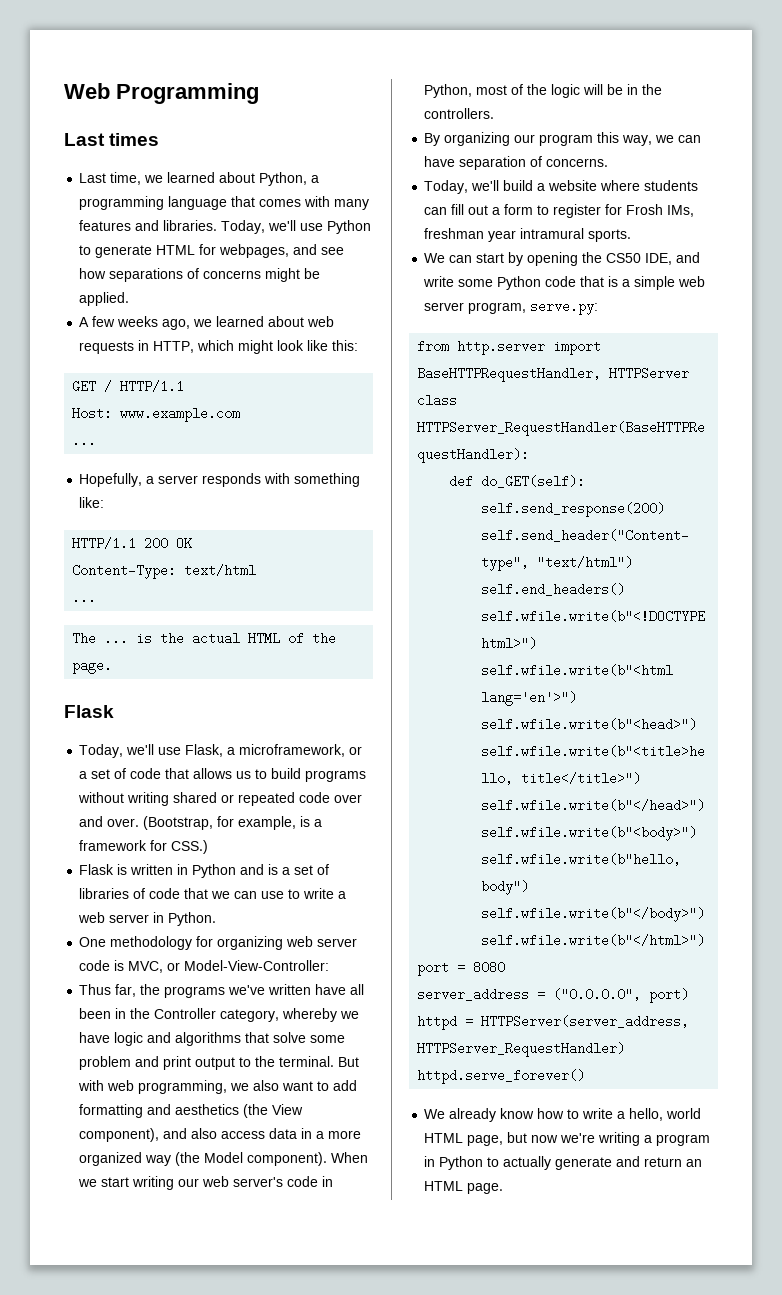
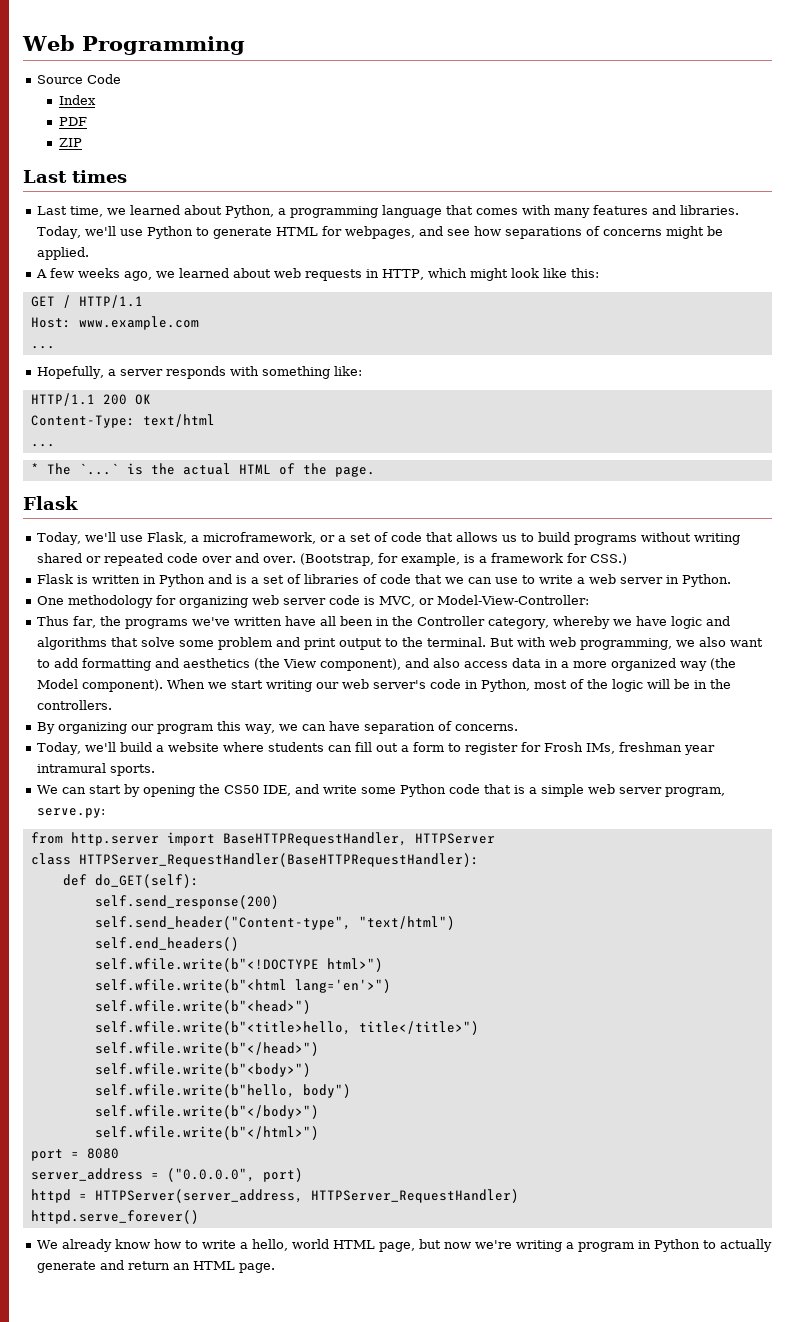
+ Source Code
+ Index
+ PDF
+ ZIP
- The ... is the actual HTML of the page.
+ * The `...` is the actual HTML of the page.

